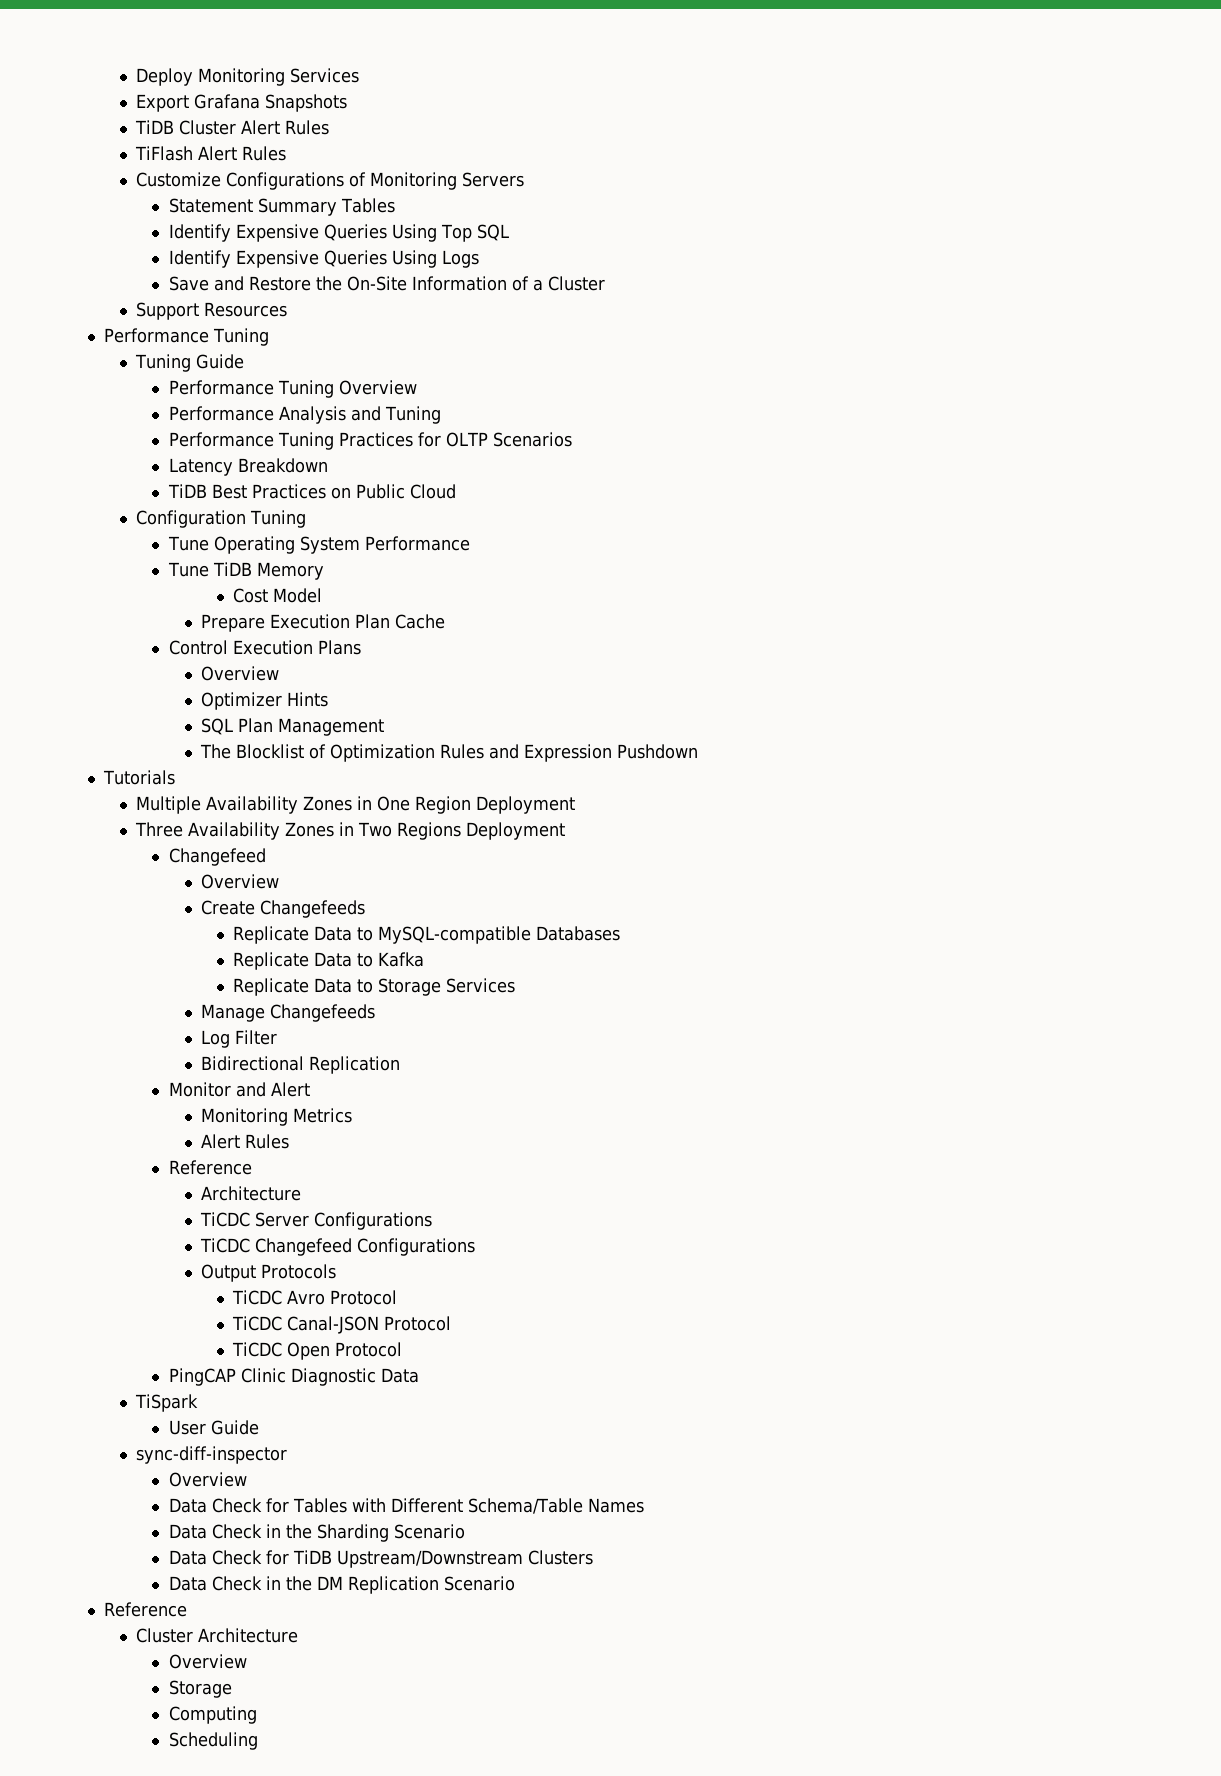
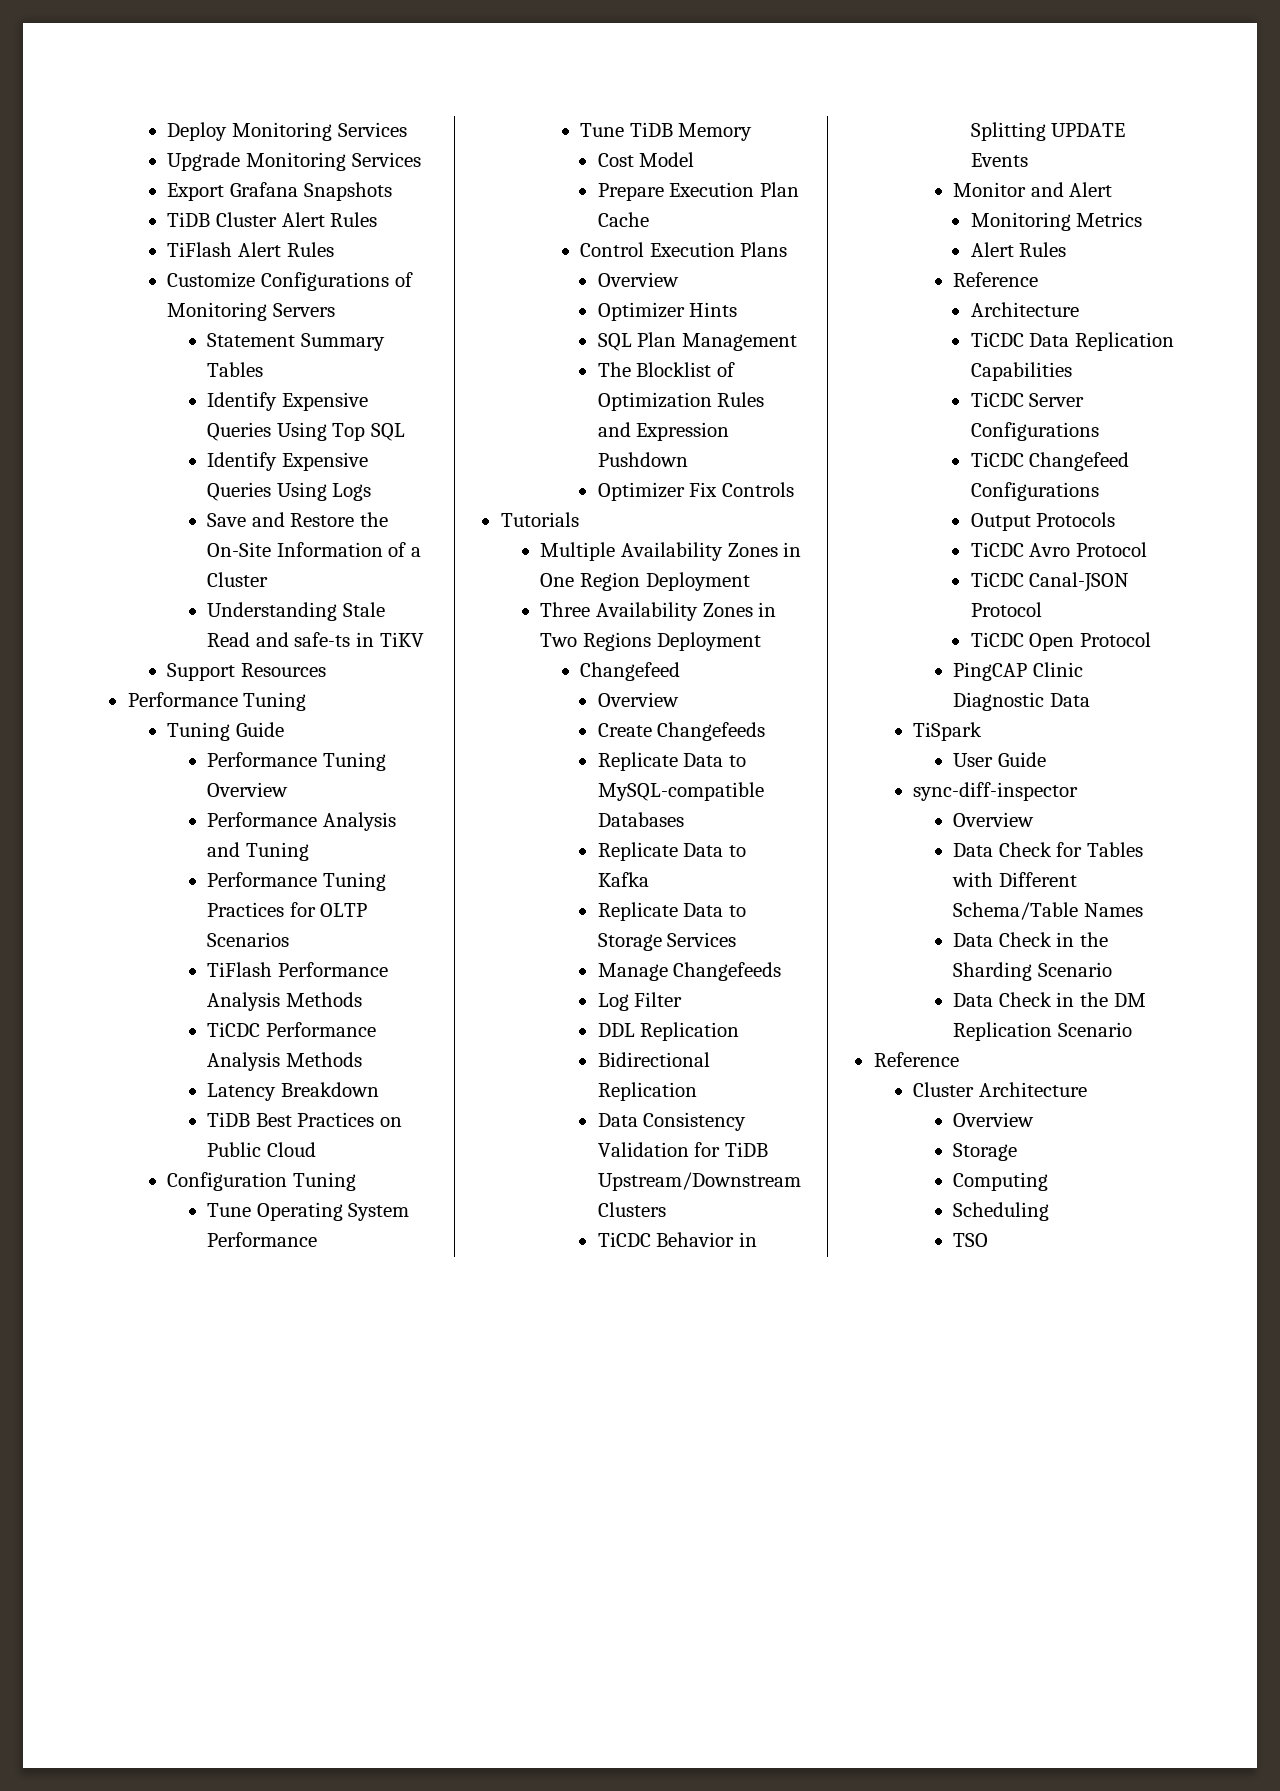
+ Upgrade Monitoring Services
+ Understanding Stale Read and safe-ts in TiKV
+ TiFlash Performance Analysis Methods
+ TiCDC Performance Analysis Methods
+ Optimizer Fix Controls
+ DDL Replication
+ Data Consistency Validation for TiDB Upstream/Downstream Clusters
+ TiCDC Behavior in Splitting UPDATE Events
+ TiCDC Data Replication Capabilities
- Data Check for TiDB Upstream/Downstream Clusters
+ TSO

